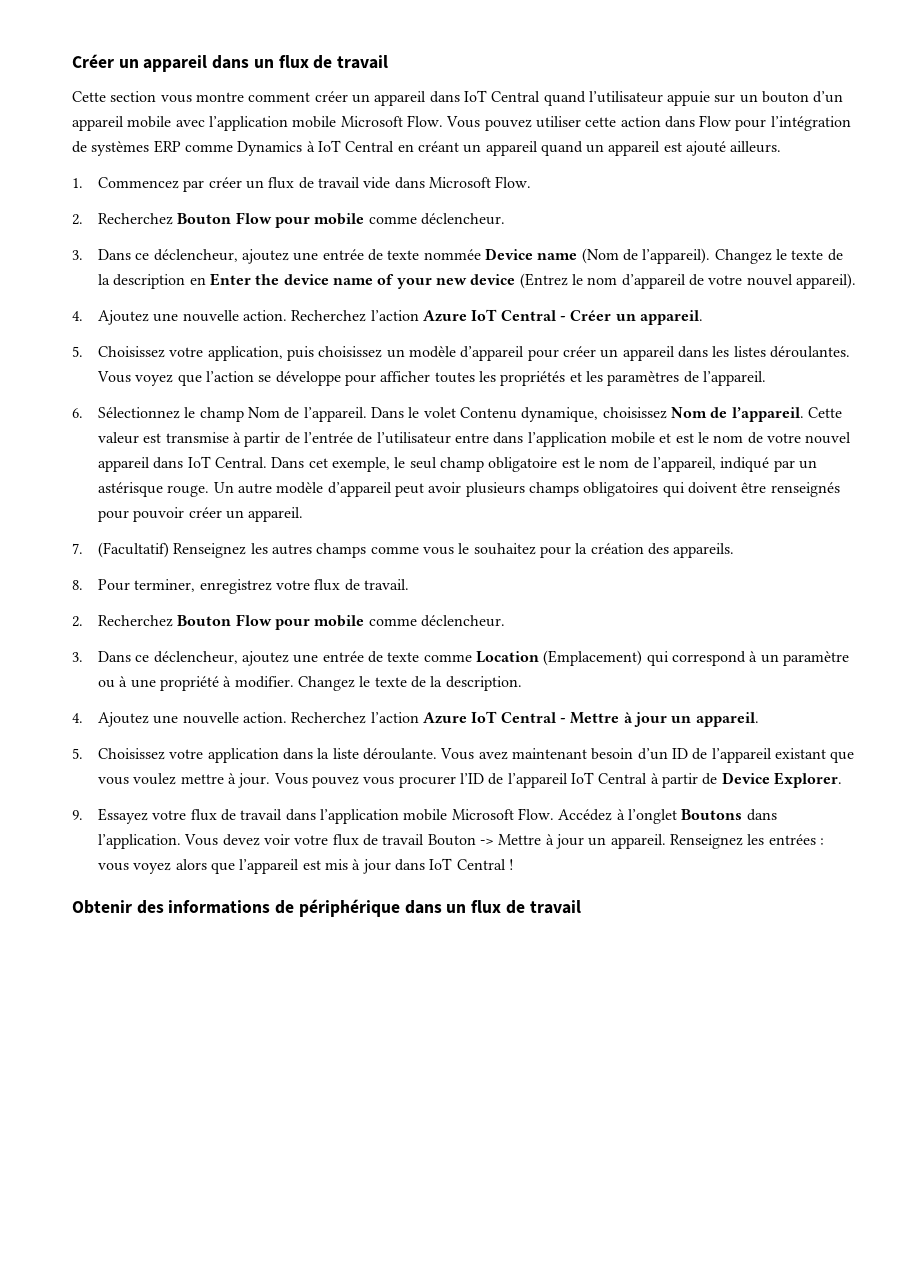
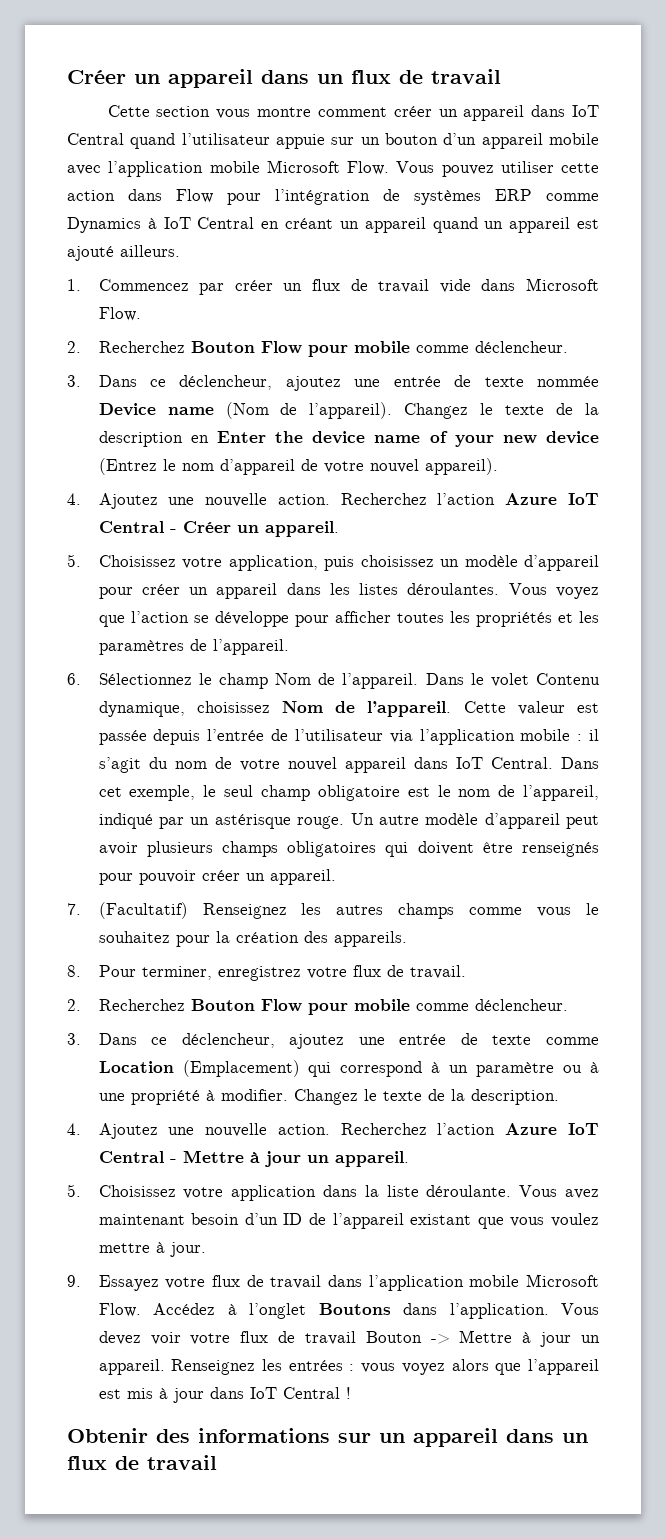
- Cette valeur est transmise à partir de l’entrée de l’utilisateur entre dans l’application mobile et est le nom de votre nouvel appareil dans IoT Central.
+ Cette valeur est passée depuis l’entrée de l’utilisateur via l’application mobile : il s’agit du nom de votre nouvel appareil dans IoT Central.
- Vous pouvez vous procurer l’ID de l’appareil IoT Central à partir de Device Explorer.
- Obtenir des informations de périphérique dans un flux de travail
+ Obtenir des informations sur un appareil dans un flux de travail

